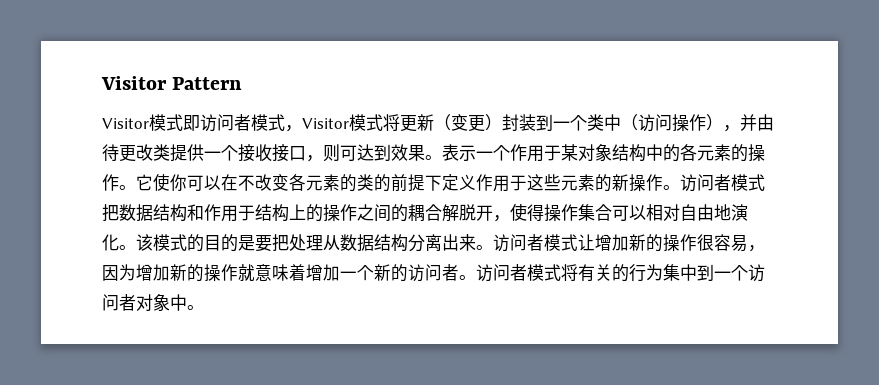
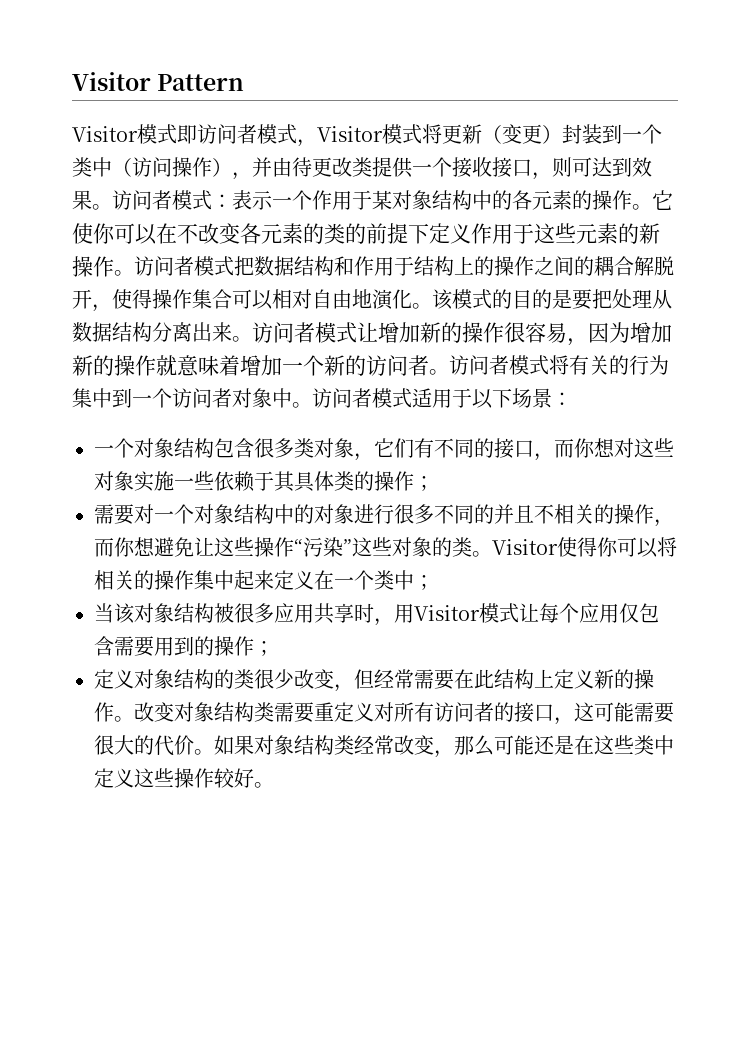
- 表示一个作用于某对象结构中的各元素的操作。
+ 访问者模式：表示一个作用于某对象结构中的各元素的操作。
+ 访问者模式适用于以下场景：
+ 一个对象结构包含很多类对象，它们有不同的接口，而你想对这些对象实施一些依赖于其具体类的操作；
+ 需要对一个对象结构中的对象进行很多不同的并且不相关的操作，而你想避免让这些操作“污染”这些对象的类。Visitor使得你可以将相关的操作集中起来定义在一个类中；
+ 当该对象结构被很多应用共享时，用Visitor模式让每个应用仅包含需要用到的操作；
+ 定义对象结构的类很少改变，但经常需要在此结构上定义新的操作。改变对象结构类需要重定义对所有访问者的接口，这可能需要很大的代价。如果对象结构类经常改变，那么可能还是在这些类中定义这些操作较好。

